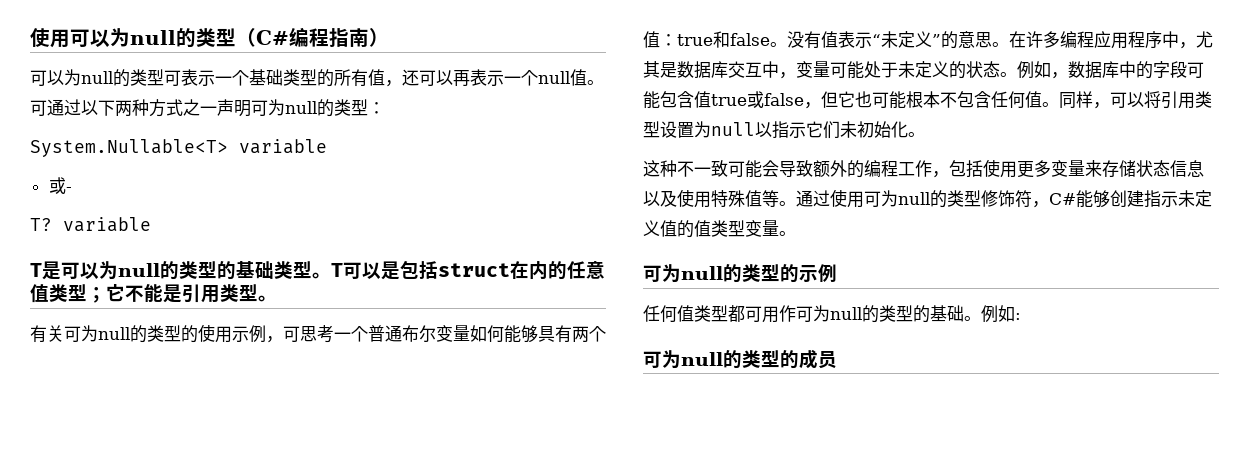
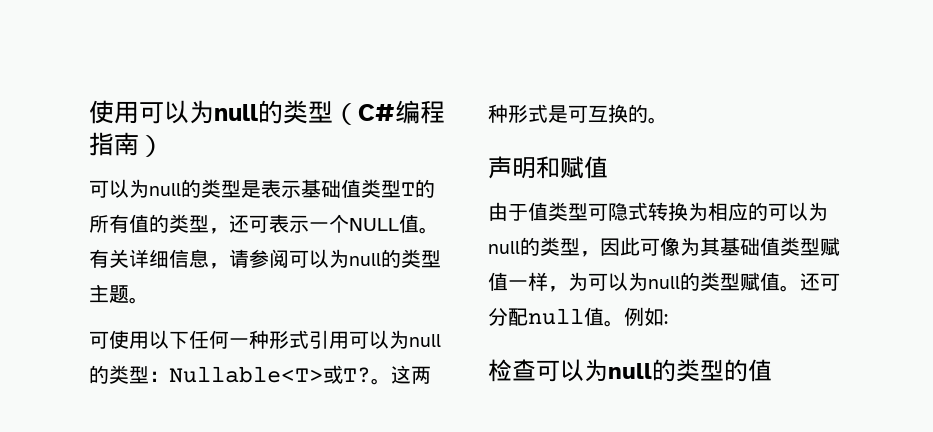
- 可以为null的类型可表示一个基础类型的所有值，还可以再表示一个null值。可通过以下两种方式之一声明可为null的类型：
- System.Nullable<T> variable
- 或-
- T? variable
- T是可以为null的类型的基础类型。T可以是包括struct在内的任意值类型；它不能是引用类型。
- 有关可为null的类型的使用示例，可思考一个普通布尔变量如何能够具有两个值：true和false。没有值表示“未定义”的意思。在许多编程应用程序中，尤其是数据库交互中，变量可能处于未定义的状态。例如，数据库中的字段可能包含值true或false，但它也可能根本不包含任何值。同样，可以将引用类型设置为null以指示它们未初始化。
- 这种不一致可能会导致额外的编程工作，包括使用更多变量来存储状态信息以及使用特殊值等。通过使用可为null的类型修饰符，C#能够创建指示未定义值的值类型变量。
- 可为null的类型的示例
- 任何值类型都可用作可为null的类型的基础。例如:
- 可为null的类型的成员
+ 可以为null的类型是表示基础值类型T的所有值的类型，还可表示一个NULL值。有关详细信息，请参阅可以为null的类型主题。
+ 可使用以下任何一种形式引用可以为null的类型：Nullable<T>或T?。这两种形式是可互换的。
+ 声明和赋值
+ 由于值类型可隐式转换为相应的可以为null的类型，因此可像为其基础值类型赋值一样，为可以为null的类型赋值。还可分配null值。例如:
+ 检查可以为null的类型的值

